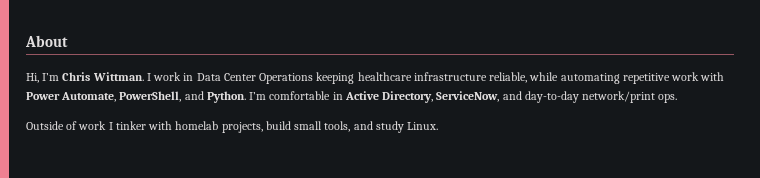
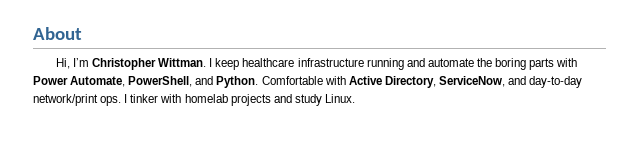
- Hi, I’m Chris Wittman.
+ Hi, I’m Christopher Wittman.
- I work in Data Center Operations keeping healthcare infrastructure reliable, while automating repetitive work with Power Automate, PowerShell, and Python.
+ I keep healthcare infrastructure running and automate the boring parts with Power Automate, PowerShell, and Python.
- I’m comfortable in Active Directory, ServiceNow, and day-to-day network/print ops.
- Outside of work I tinker with homelab projects, build small tools, and study Linux.
+ Comfortable with Active Directory, ServiceNow, and day-to-day network/print ops. I tinker with homelab projects and study Linux.

